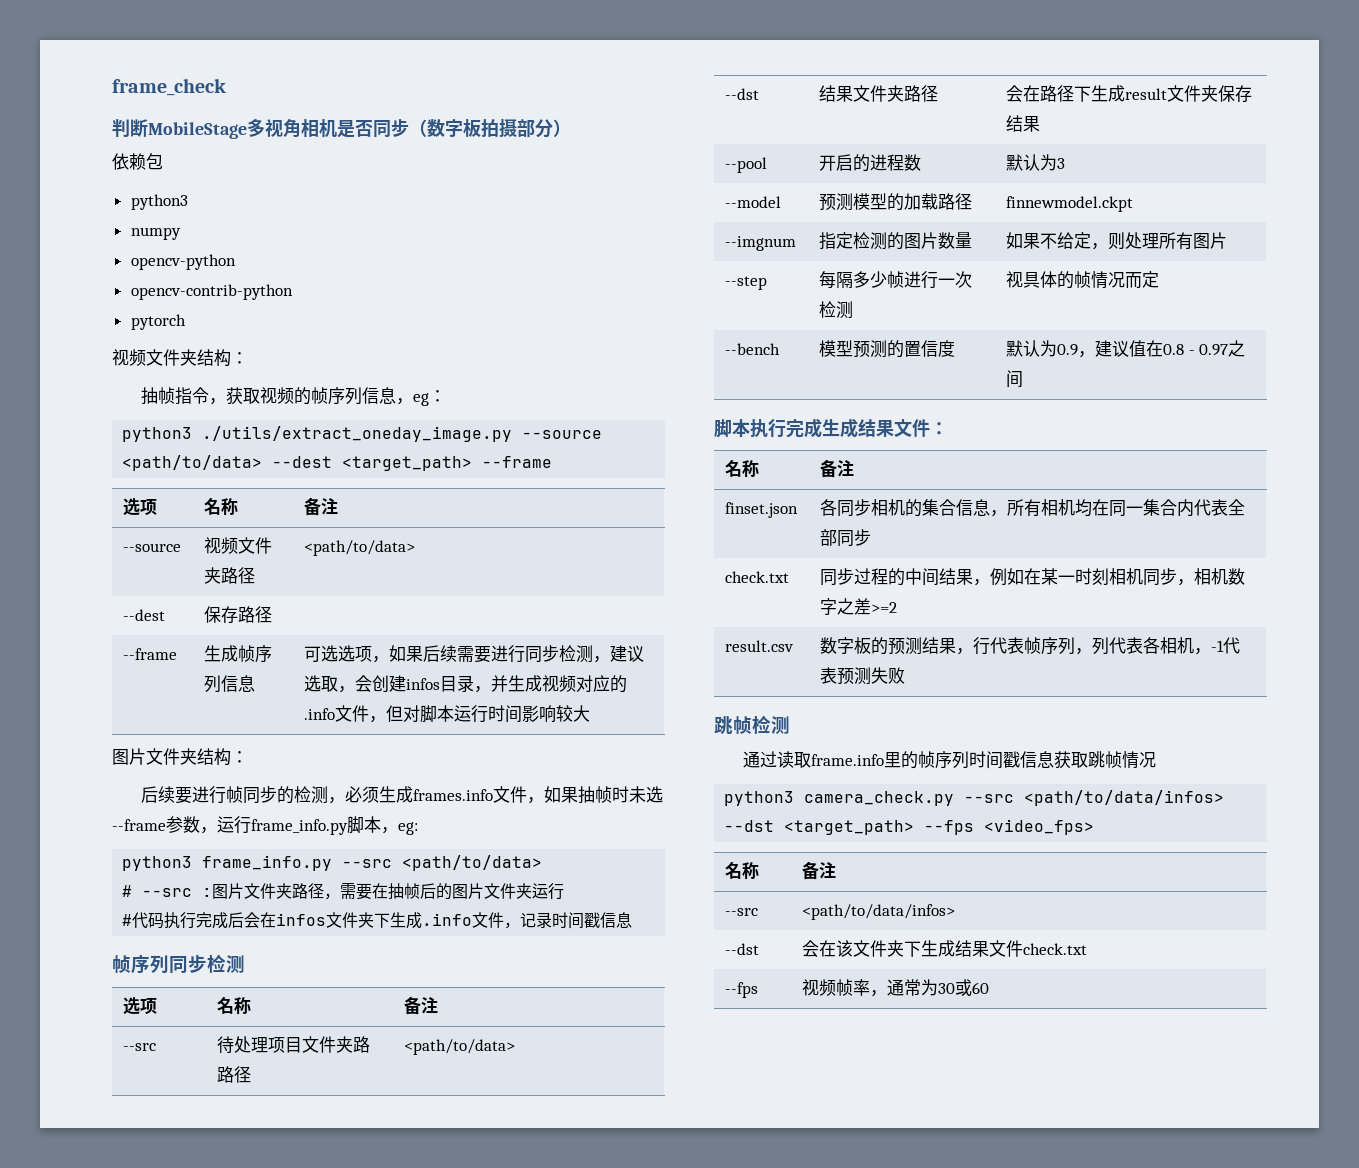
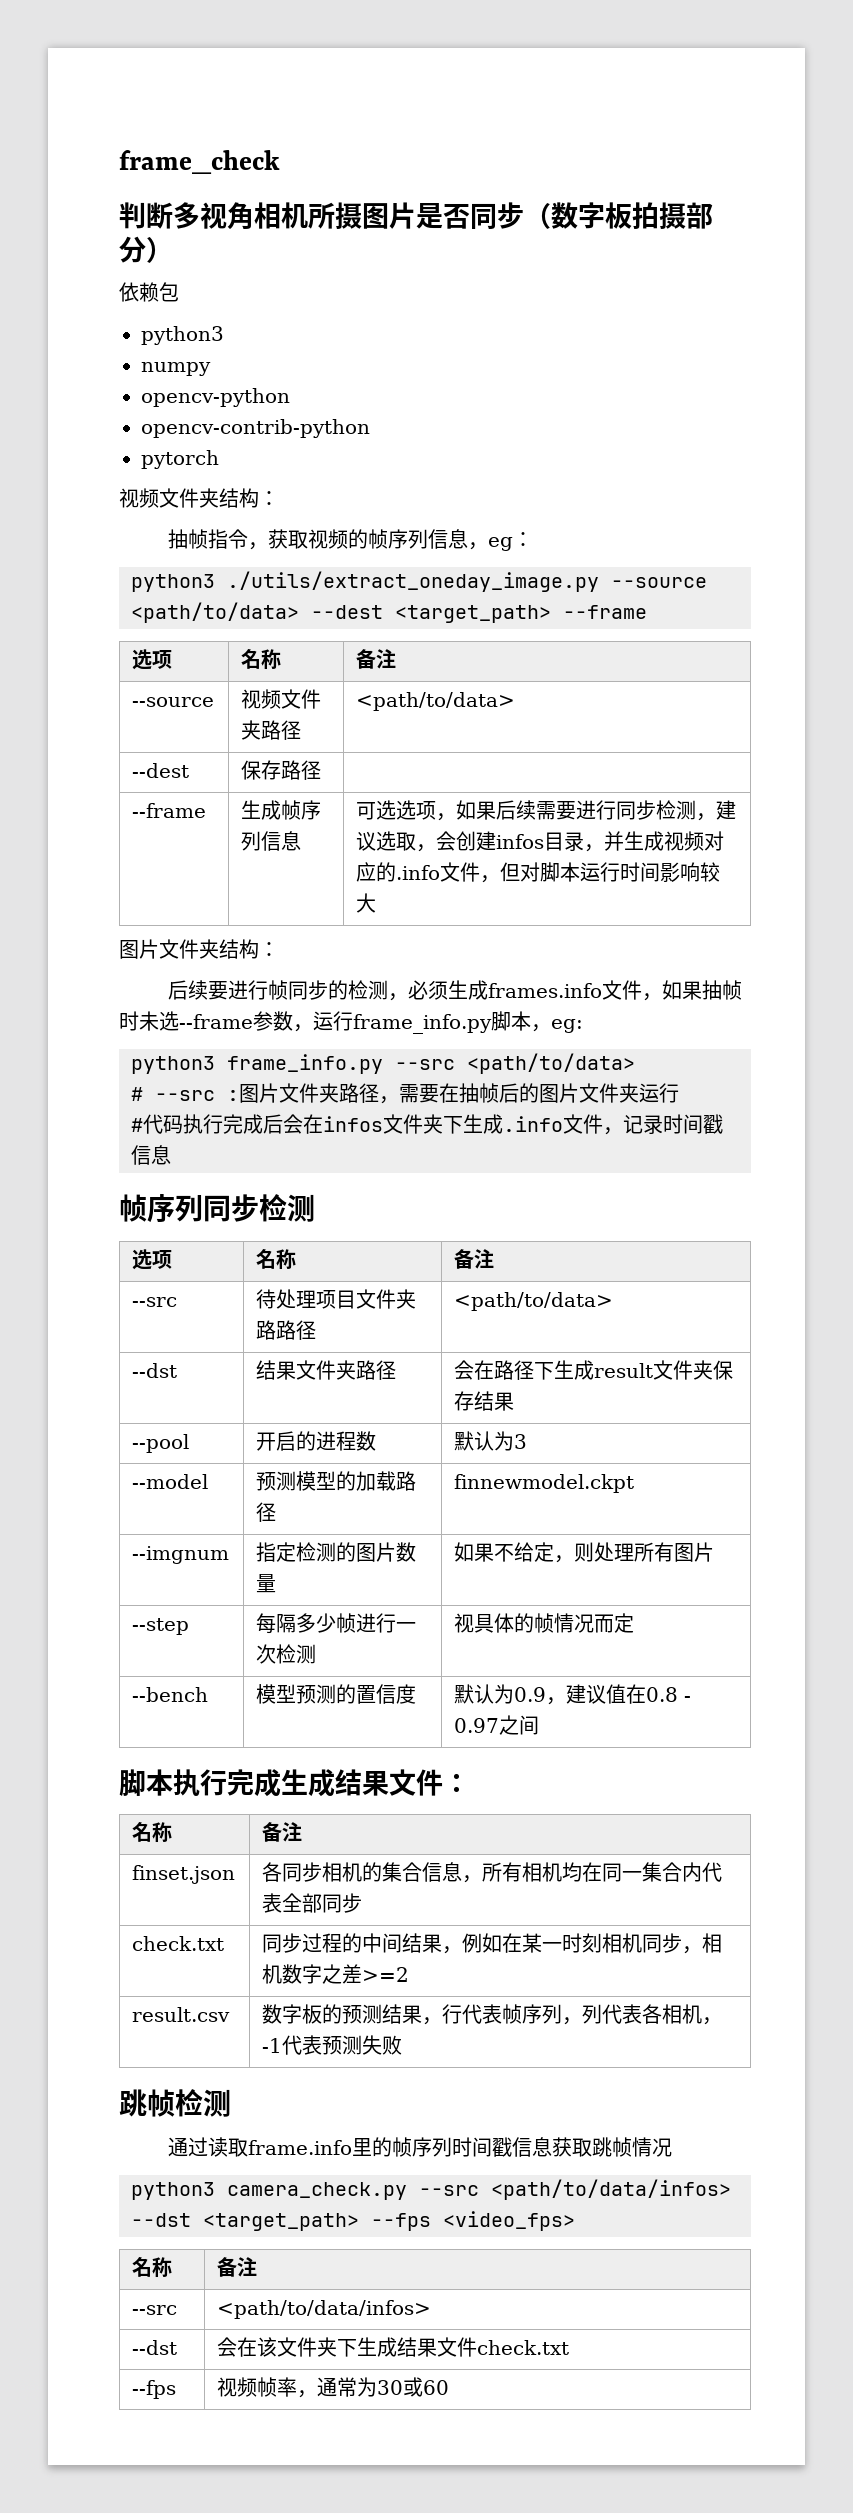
- 判断MobileStage多视角相机是否同步（数字板拍摄部分）
+ 判断多视角相机所摄图片是否同步（数字板拍摄部分）

